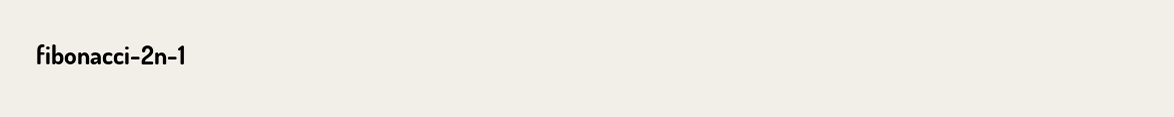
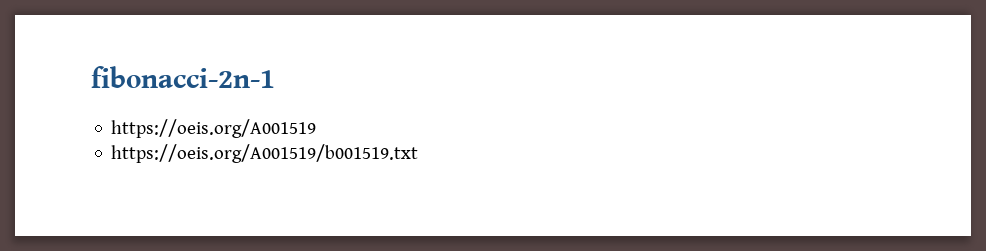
+ https://oeis.org/A001519
+ https://oeis.org/A001519/b001519.txt

